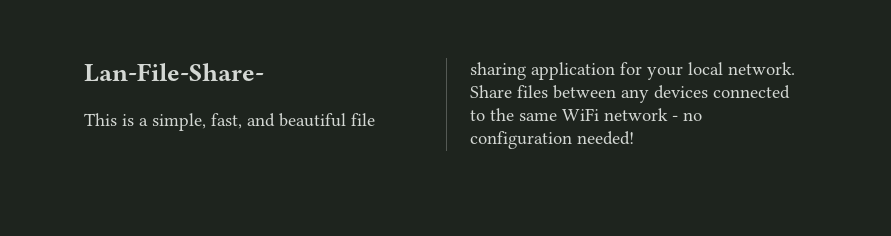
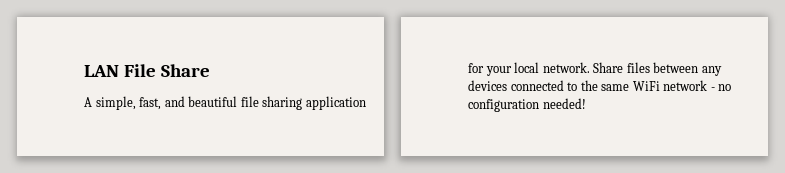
- Lan-File-Share-
- This is a simple, fast, and beautiful file sharing application for your local network.
+ LAN File Share
+ A simple, fast, and beautiful file sharing application for your local network.

